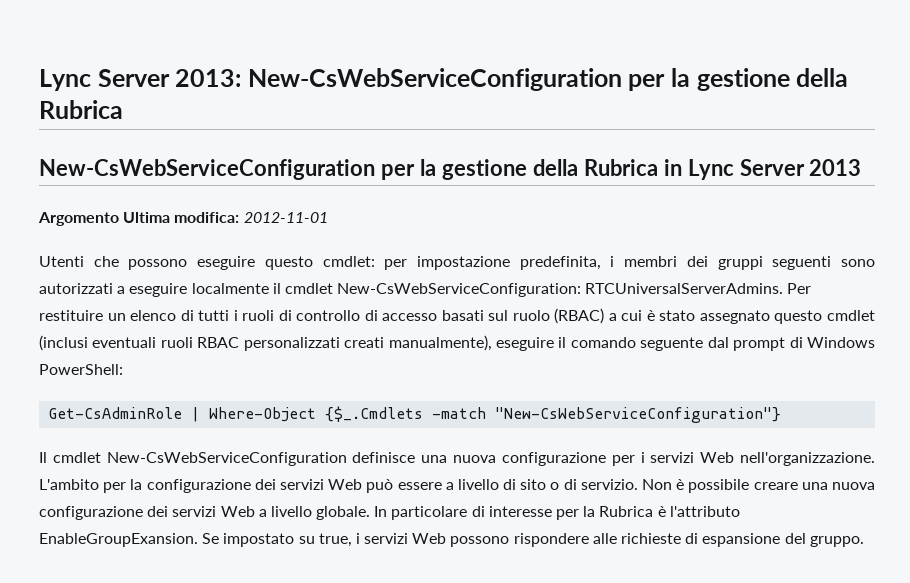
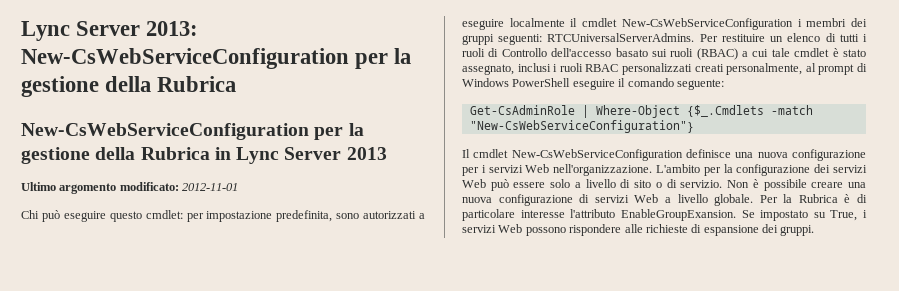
- Argomento Ultima modifica: 2012-11-01
- Utenti che possono eseguire questo cmdlet: per impostazione predefinita, i membri dei gruppi seguenti sono autorizzati a eseguire localmente il cmdlet New-CsWebServiceConfiguration: RTCUniversalServerAdmins.
+ Ultimo argomento modificato: 2012-11-01
+ Chi può eseguire questo cmdlet: per impostazione predefinita, sono autorizzati a eseguire localmente il cmdlet New-CsWebServiceConfiguration i membri dei gruppi seguenti: RTCUniversalServerAdmins.
- Per restituire un elenco di tutti i ruoli di controllo di accesso basati sul ruolo (RBAC) a cui è stato assegnato questo cmdlet (inclusi eventuali ruoli RBAC personalizzati creati manualmente), eseguire il comando seguente dal prompt di Windows PowerShell:
+ Per restituire un elenco di tutti i ruoli di Controllo dell'accesso basato sui ruoli (RBAC) a cui tale cmdlet è stato assegnato, inclusi i ruoli RBAC personalizzati creati personalmente, al prompt di Windows PowerShell eseguire il comando seguente:
- L'ambito per la configurazione dei servizi Web può essere a livello di sito o di servizio.
+ L'ambito per la configurazione dei servizi Web può essere solo a livello di sito o di servizio.
- Non è possibile creare una nuova configurazione dei servizi Web a livello globale.
+ Non è possibile creare una nuova configurazione di servizi Web a livello globale.
- In particolare di interesse per la Rubrica è l'attributo EnableGroupExansion.
+ Per la Rubrica è di particolare interesse l'attributo EnableGroupExansion.
- Se impostato su true, i servizi Web possono rispondere alle richieste di espansione del gruppo.
+ Se impostato su True, i servizi Web possono rispondere alle richieste di espansione dei gruppi.

